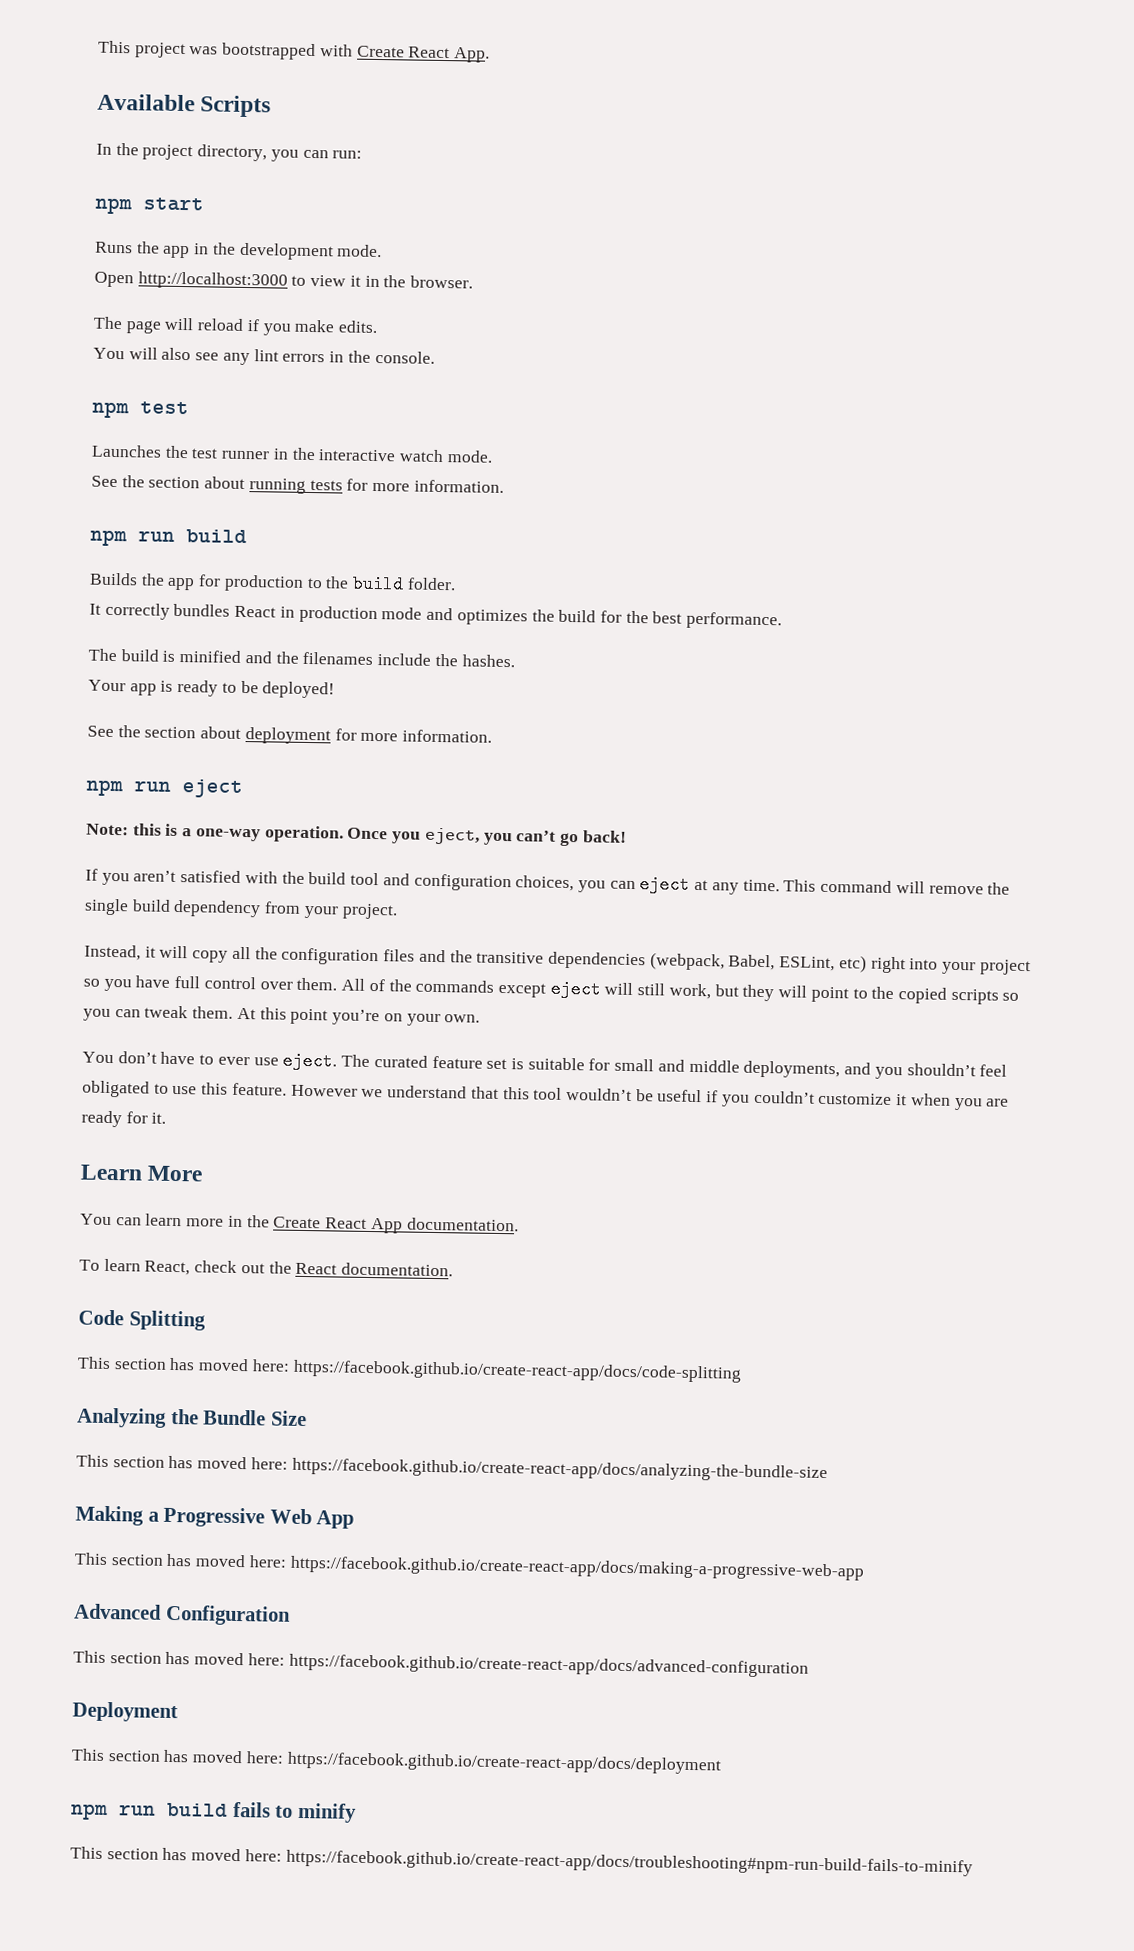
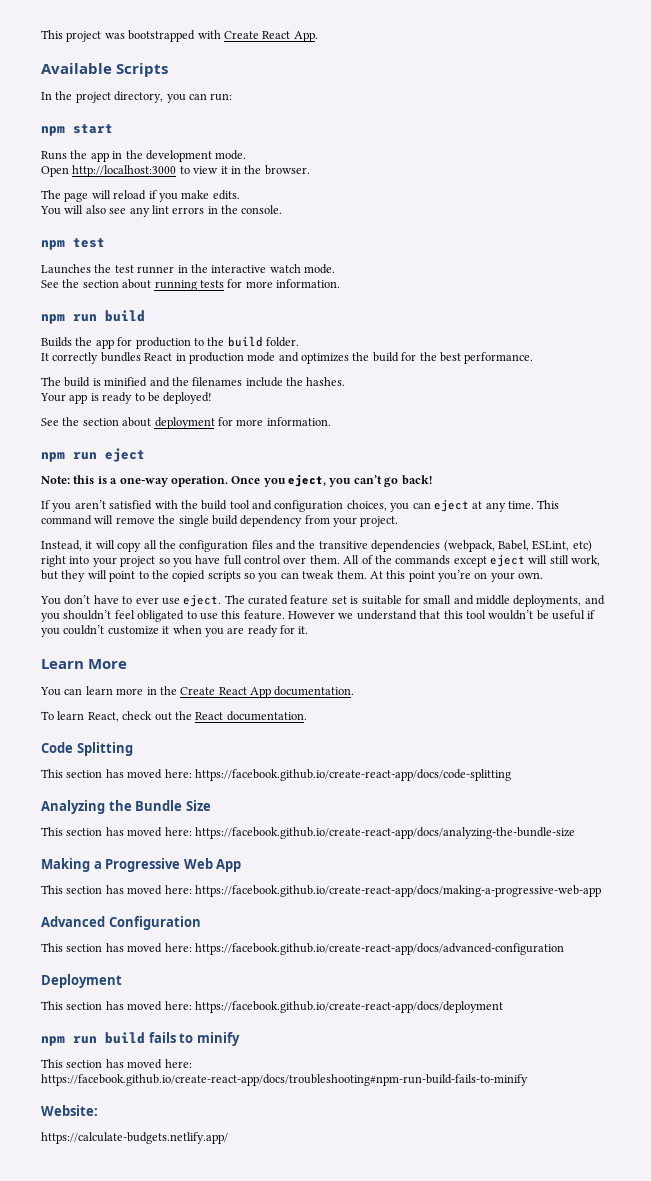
+ Website:
+ https://calculate-budgets.netlify.app/

